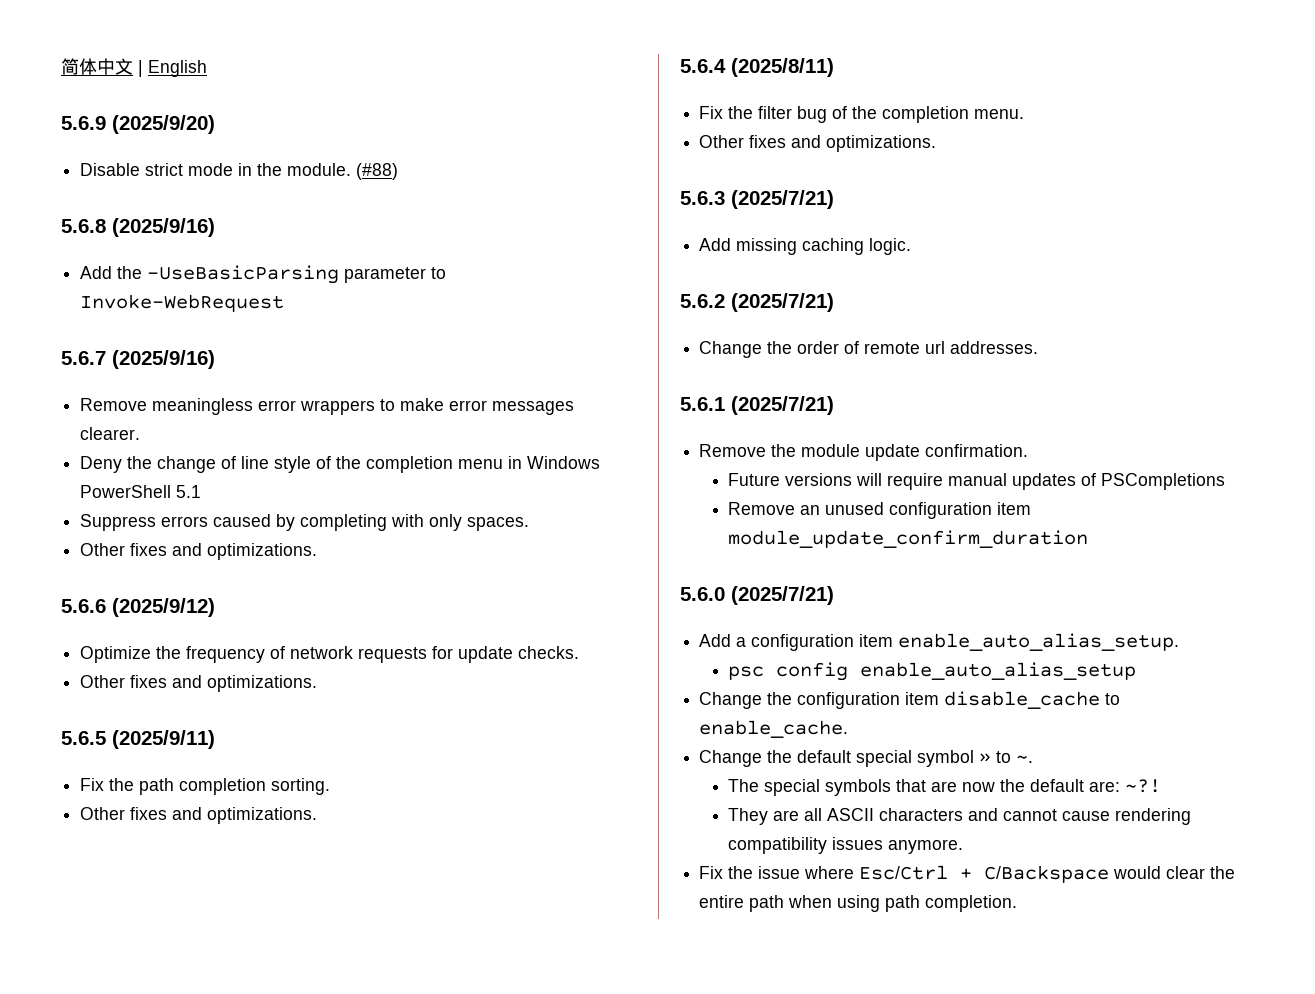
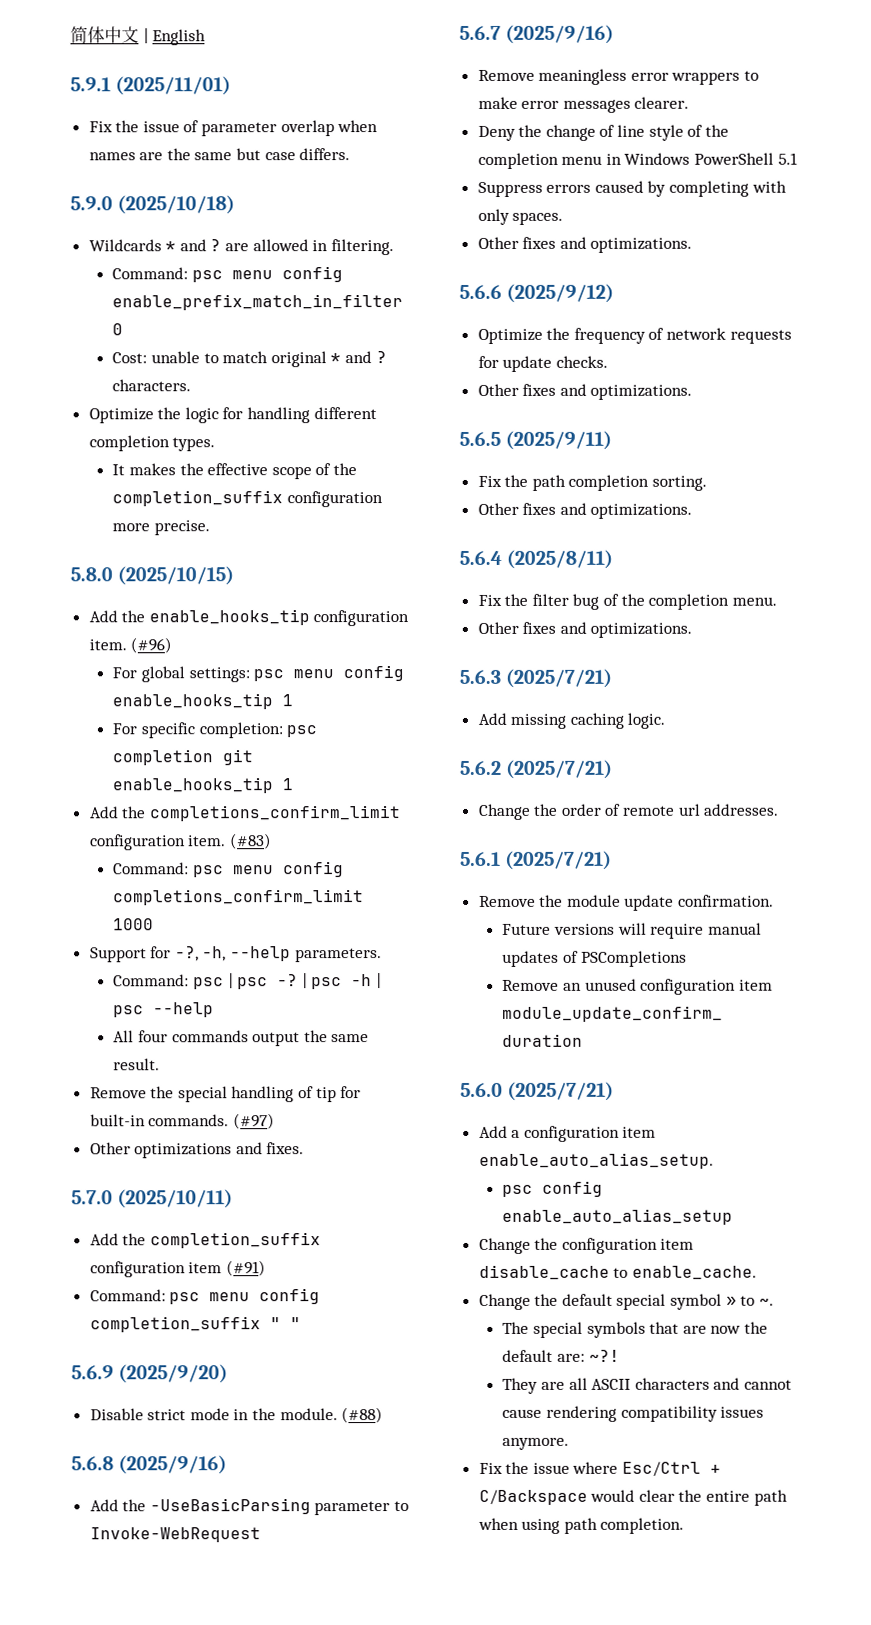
+ 5.9.1 (2025/11/01)
+ Fix the issue of parameter overlap when names are the same but case differs.
+ 5.9.0 (2025/10/18)
+ Wildcards * and ? are allowed in filtering.
+ Command: psc menu config enable_prefix_match_in_filter 0
+ Cost: unable to match original * and ? characters.
+ Optimize the logic for handling different completion types.
+ It makes the effective scope of the completion_suffix configuration more precise.
+ 5.8.0 (2025/10/15)
+ Add the enable_hooks_tip configuration item. (#96)
+ For global settings: psc menu config enable_hooks_tip 1
+ For specific completion: psc completion git enable_hooks_tip 1
+ Add the completions_confirm_limit configuration item. (#83)
+ Command: psc menu config completions_confirm_limit 1000
+ Support for -?, -h, --help parameters.
+ Command: psc | psc -? | psc -h | psc --help
+ All four commands output the same result.
+ Remove the special handling of tip for built-in commands. (#97)
+ Other optimizations and fixes.
+ 5.7.0 (2025/10/11)
+ Add the completion_suffix configuration item (#91)
+ Command: psc menu config completion_suffix " "

